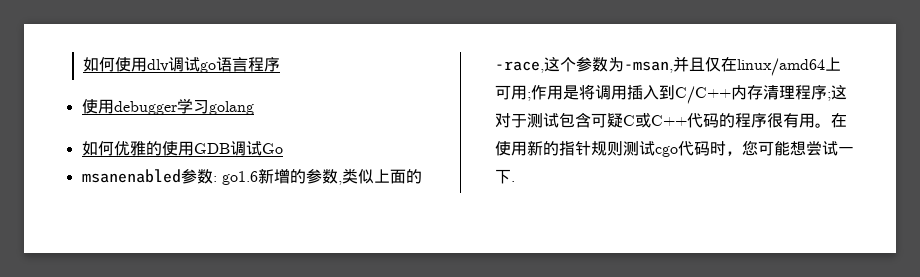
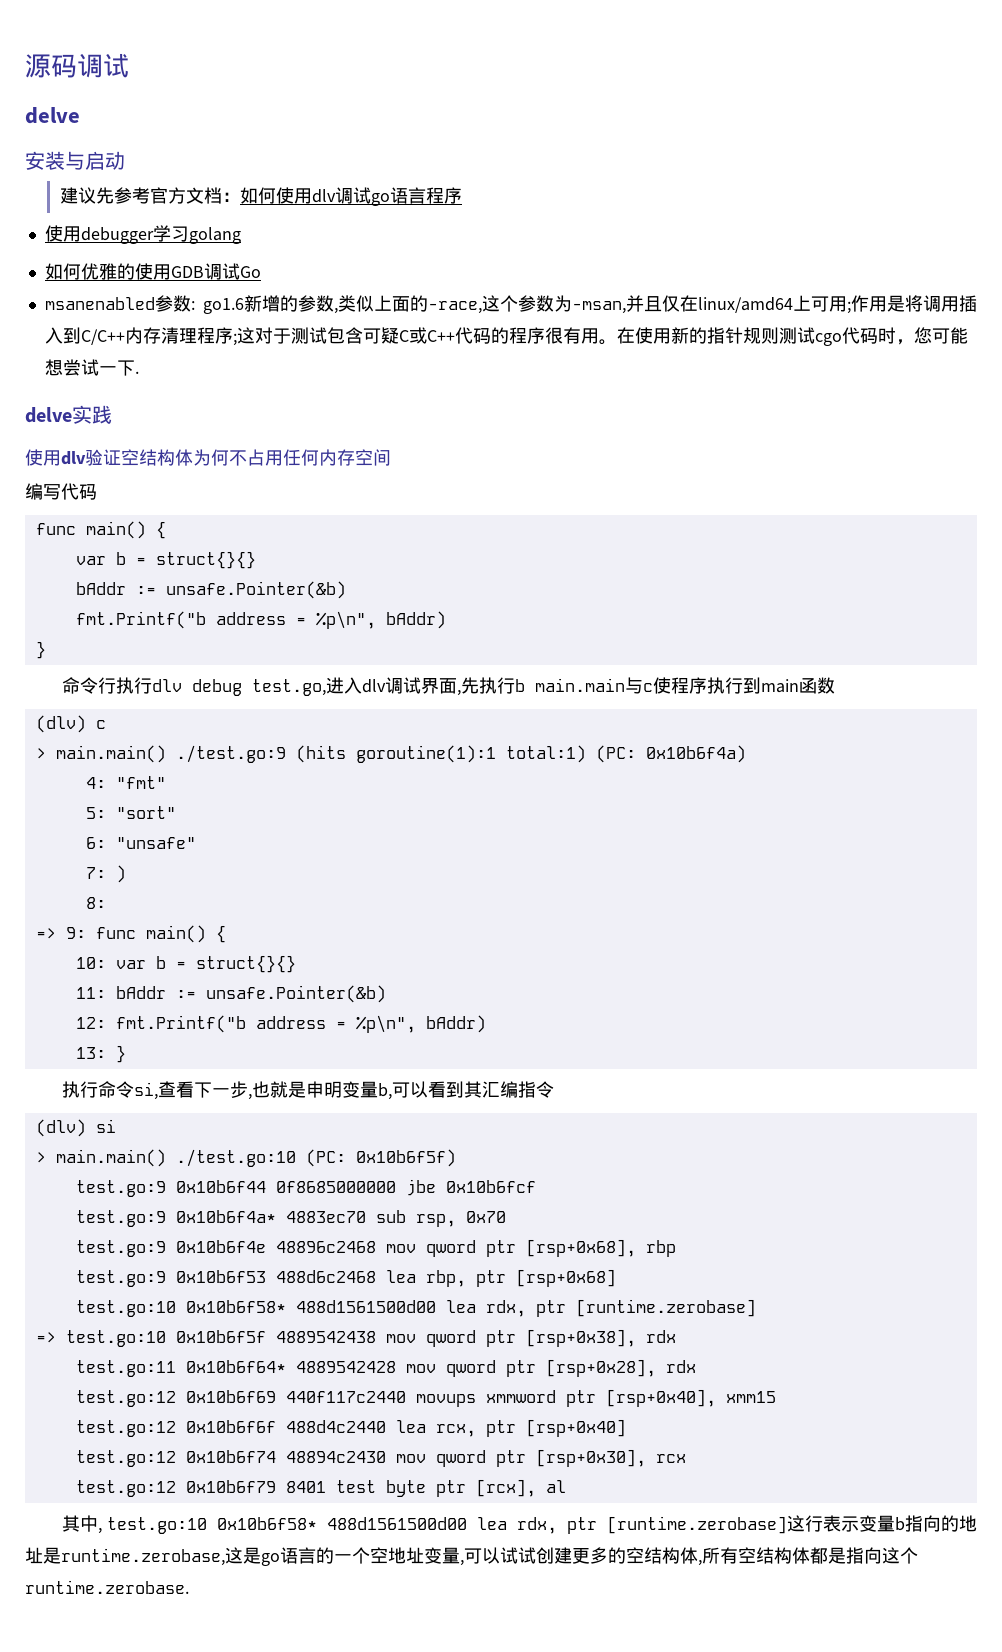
- 如何使用dlv调试go语言程序
+ 源码调试
+ delve
+ 安装与启动
+ 建议先参考官方文档：如何使用dlv调试go语言程序
+ delve实践
+ 使用dlv验证空结构体为何不占用任何内存空间
+ 编写代码
+ func main() {
+ var b = struct{}{}
+ bAddr := unsafe.Pointer(&b)
+ fmt.Printf("b address = %p\n", bAddr)
+ }
+ 命令行执行dlv debug test.go,进入dlv调试界面,先执行b main.main与c使程序执行到main函数
+ (dlv) c
+ > main.main() ./test.go:9 (hits goroutine(1):1 total:1) (PC: 0x10b6f4a)
+ 4: "fmt"
+ 5: "sort"
+ 6: "unsafe"
+ 7: )
+ 8:
+ => 9: func main() {
+ 10: var b = struct{}{}
+ 11: bAddr := unsafe.Pointer(&b)
+ 12: fmt.Printf("b address = %p\n", bAddr)
+ 13: }
+ 执行命令si,查看下一步,也就是申明变量b,可以看到其汇编指令
+ (dlv) si
+ > main.main() ./test.go:10 (PC: 0x10b6f5f)
+ test.go:9 0x10b6f44 0f8685000000 jbe 0x10b6fcf
+ test.go:9 0x10b6f4a* 4883ec70 sub rsp, 0x70
+ test.go:9 0x10b6f4e 48896c2468 mov qword ptr [rsp+0x68], rbp
+ test.go:9 0x10b6f53 488d6c2468 lea rbp, ptr [rsp+0x68]
+ test.go:10 0x10b6f58* 488d1561500d00 lea rdx, ptr [runtime.zerobase]
+ => test.go:10 0x10b6f5f 4889542438 mov qword ptr [rsp+0x38], rdx
+ test.go:11 0x10b6f64* 4889542428 mov qword ptr [rsp+0x28], rdx
+ test.go:12 0x10b6f69 440f117c2440 movups xmmword ptr [rsp+0x40], xmm15
+ test.go:12 0x10b6f6f 488d4c2440 lea rcx, ptr [rsp+0x40]
+ test.go:12 0x10b6f74 48894c2430 mov qword ptr [rsp+0x30], rcx
+ test.go:12 0x10b6f79 8401 test byte ptr [rcx], al
+ 其中, test.go:10 0x10b6f58* 488d1561500d00 lea rdx, ptr [runtime.zerobase]这行表示变量b指向的地址是runtime.zerobase,这是go语言的一个空地址变量,可以试试创建更多的空结构体,所有空结构体都是指向这个runtime.zerobase.

